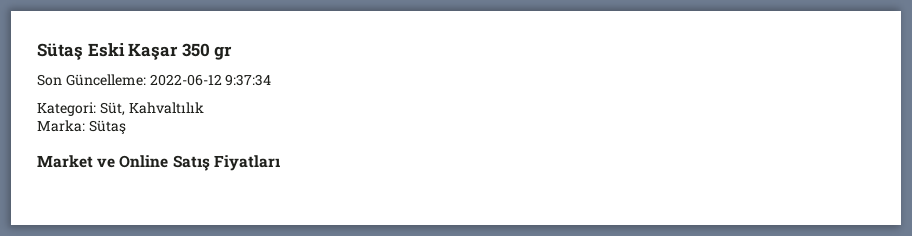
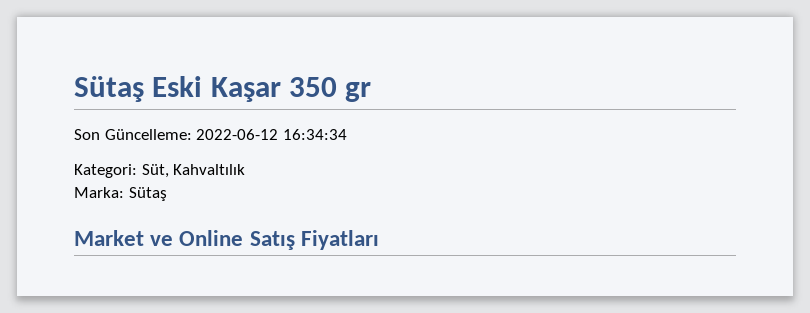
- Son Güncelleme: 2022-06-12 9:37:34
+ Son Güncelleme: 2022-06-12 16:34:34

